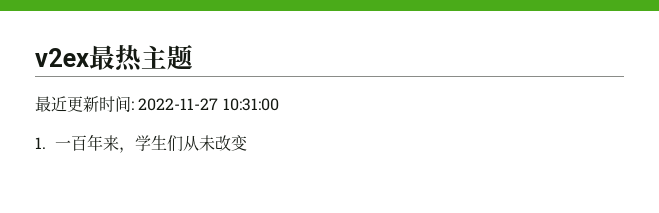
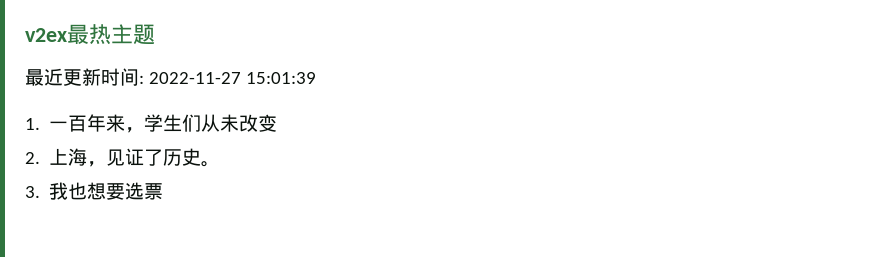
- 最近更新时间: 2022-11-27 10:31:00
+ 最近更新时间: 2022-11-27 15:01:39
+ 2.上海，见证了历史。
+ 3.我也想要选票

